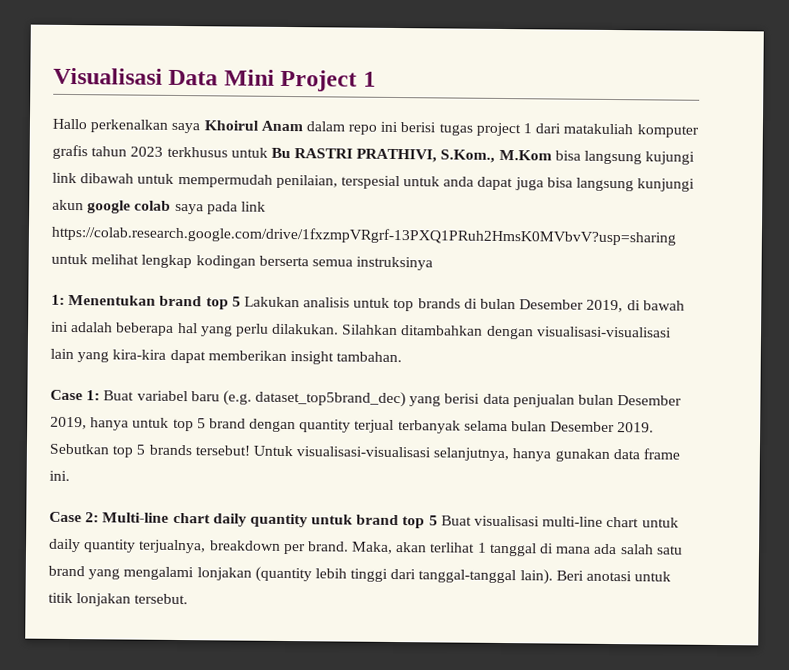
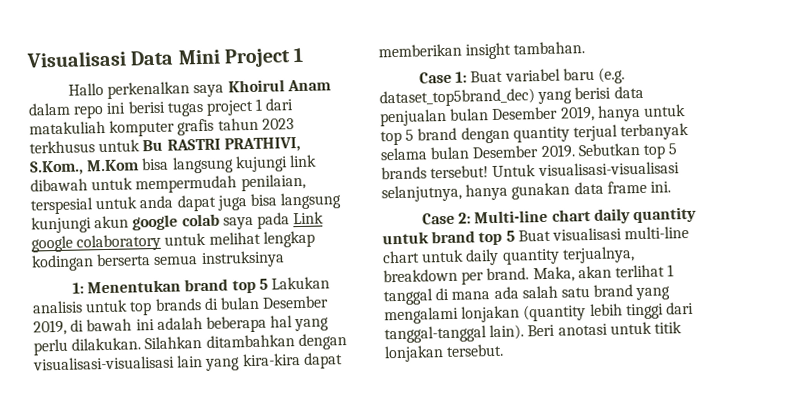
- Hallo perkenalkan saya Khoirul Anam dalam repo ini berisi tugas project 1 dari matakuliah komputer grafis tahun 2023 terkhusus untuk Bu RASTRI PRATHIVI, S.Kom., M.Kom bisa langsung kujungi link dibawah untuk mempermudah penilaian, terspesial untuk anda dapat juga bisa langsung kunjungi akun google colab saya pada link https://colab.research.google.com/drive/1fxzmpVRgrf-13PXQ1PRuh2HmsK0MVbvV?usp=sharing untuk melihat lengkap kodingan berserta semua instruksinya
+ Hallo perkenalkan saya Khoirul Anam dalam repo ini berisi tugas project 1 dari matakuliah komputer grafis tahun 2023 terkhusus untuk Bu RASTRI PRATHIVI, S.Kom., M.Kom bisa langsung kujungi link dibawah untuk mempermudah penilaian, terspesial untuk anda dapat juga bisa langsung kunjungi akun google colab saya pada Link google colaboratory untuk melihat lengkap kodingan berserta semua instruksinya

